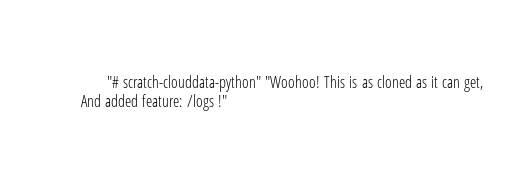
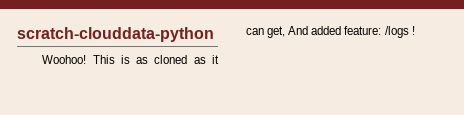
- "# scratch-clouddata-python" "Woohoo!
+ scratch-clouddata-python
+ Woohoo!
- This is as cloned as it can get, And added feature: /logs !"
+ This is as cloned as it can get, And added feature: /logs !

